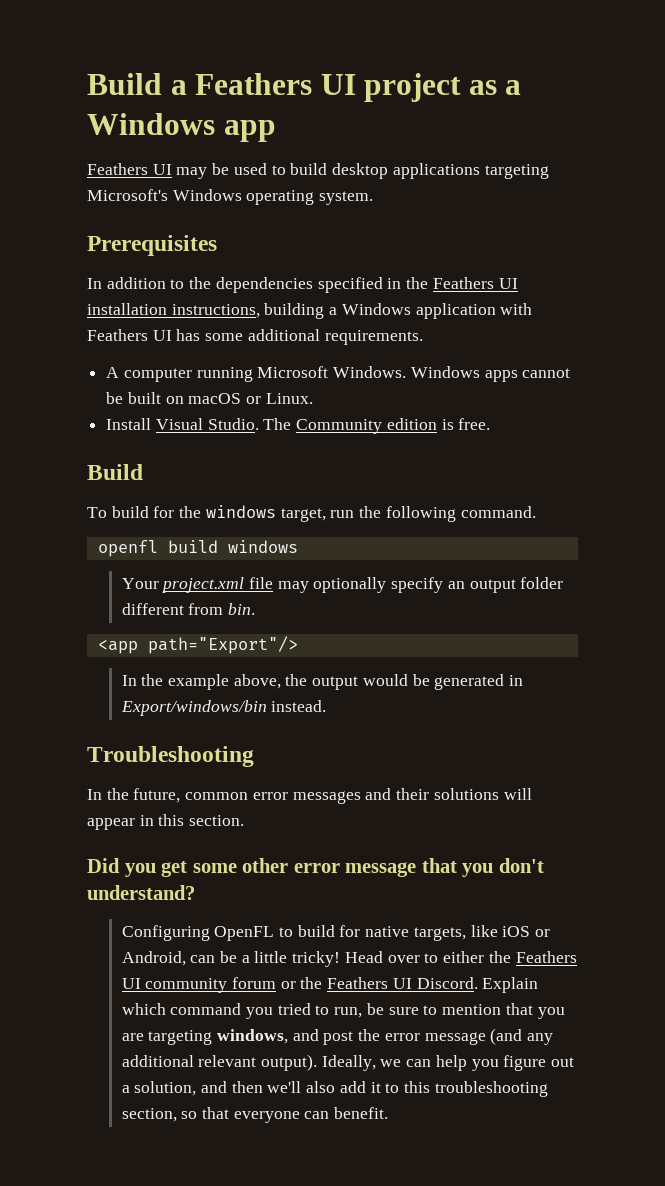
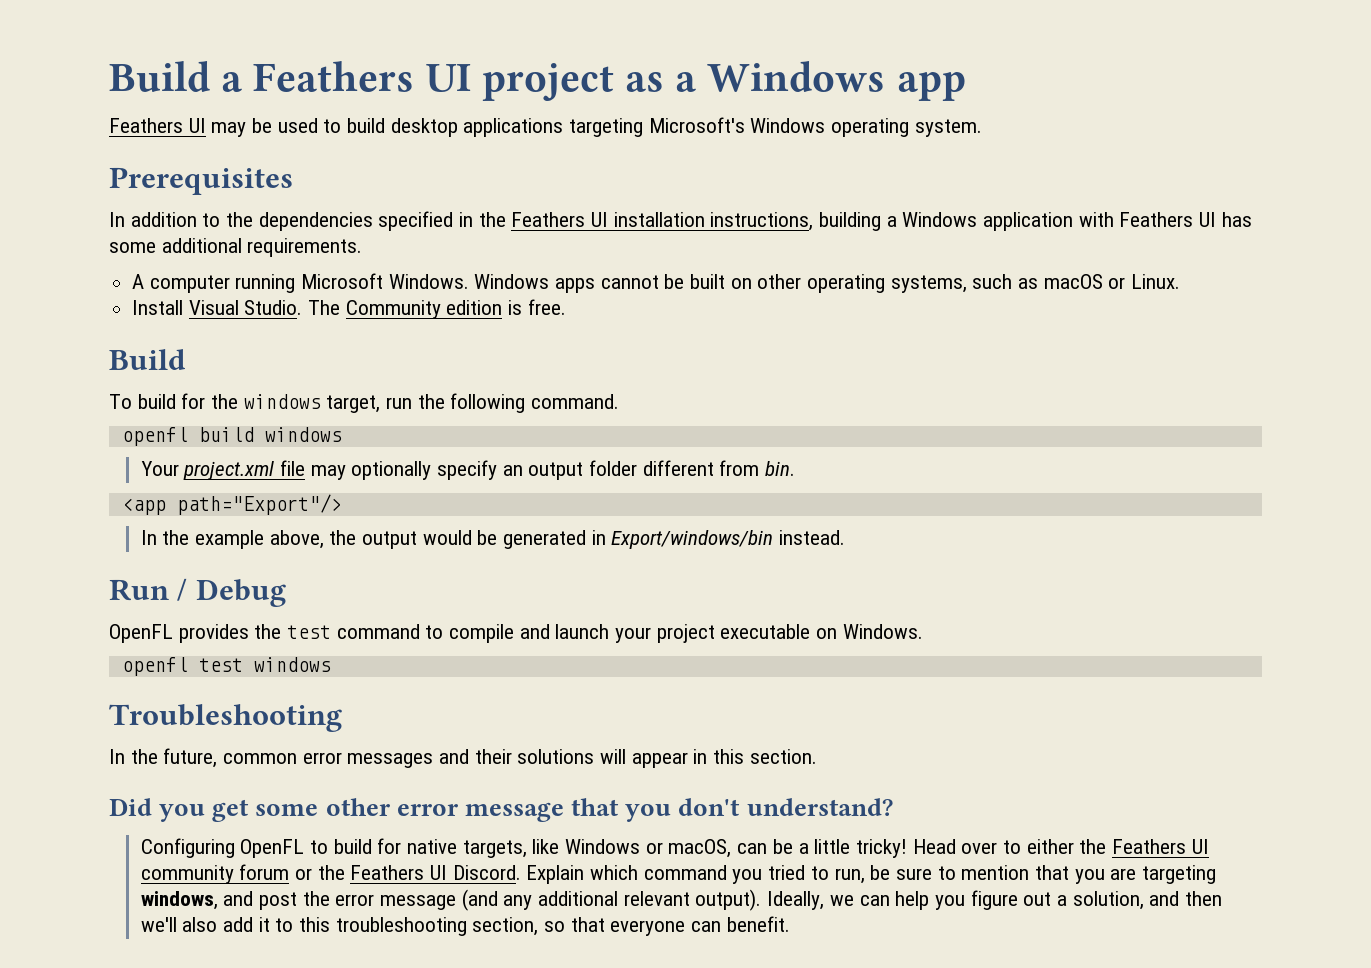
- Windows apps cannot be built on macOS or Linux.
+ Windows apps cannot be built on other operating systems, such as macOS or Linux.
+ Run / Debug
+ OpenFL provides the test command to compile and launch your project executable on Windows.
+ openfl test windows
- Configuring OpenFL to build for native targets, like iOS or Android, can be a little tricky!
+ Configuring OpenFL to build for native targets, like Windows or macOS, can be a little tricky!

